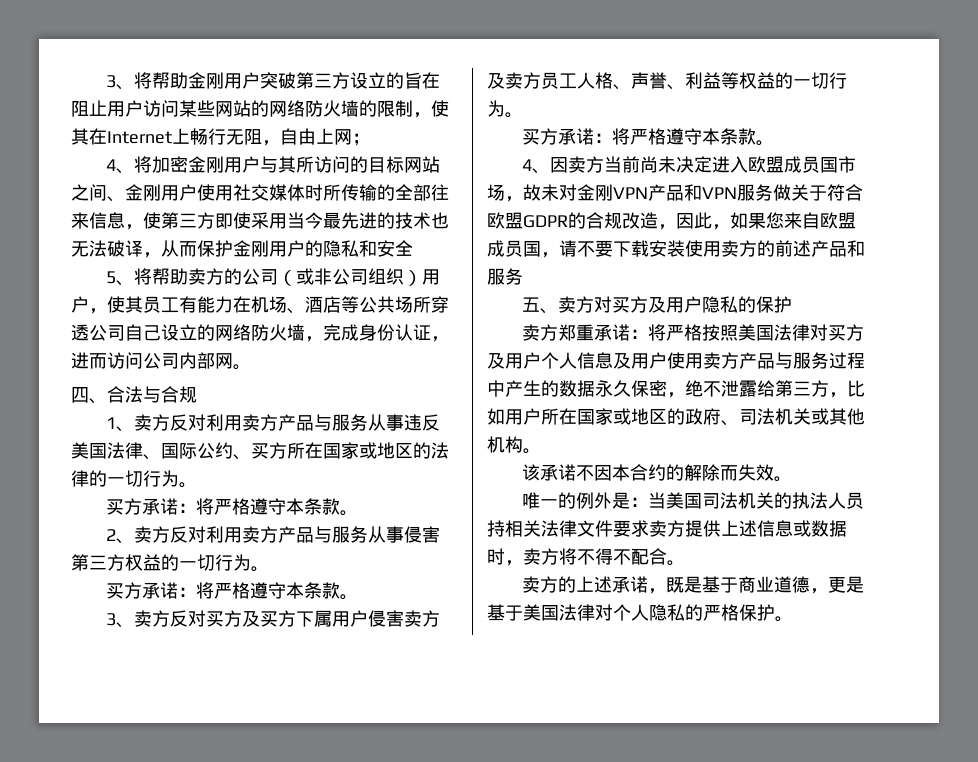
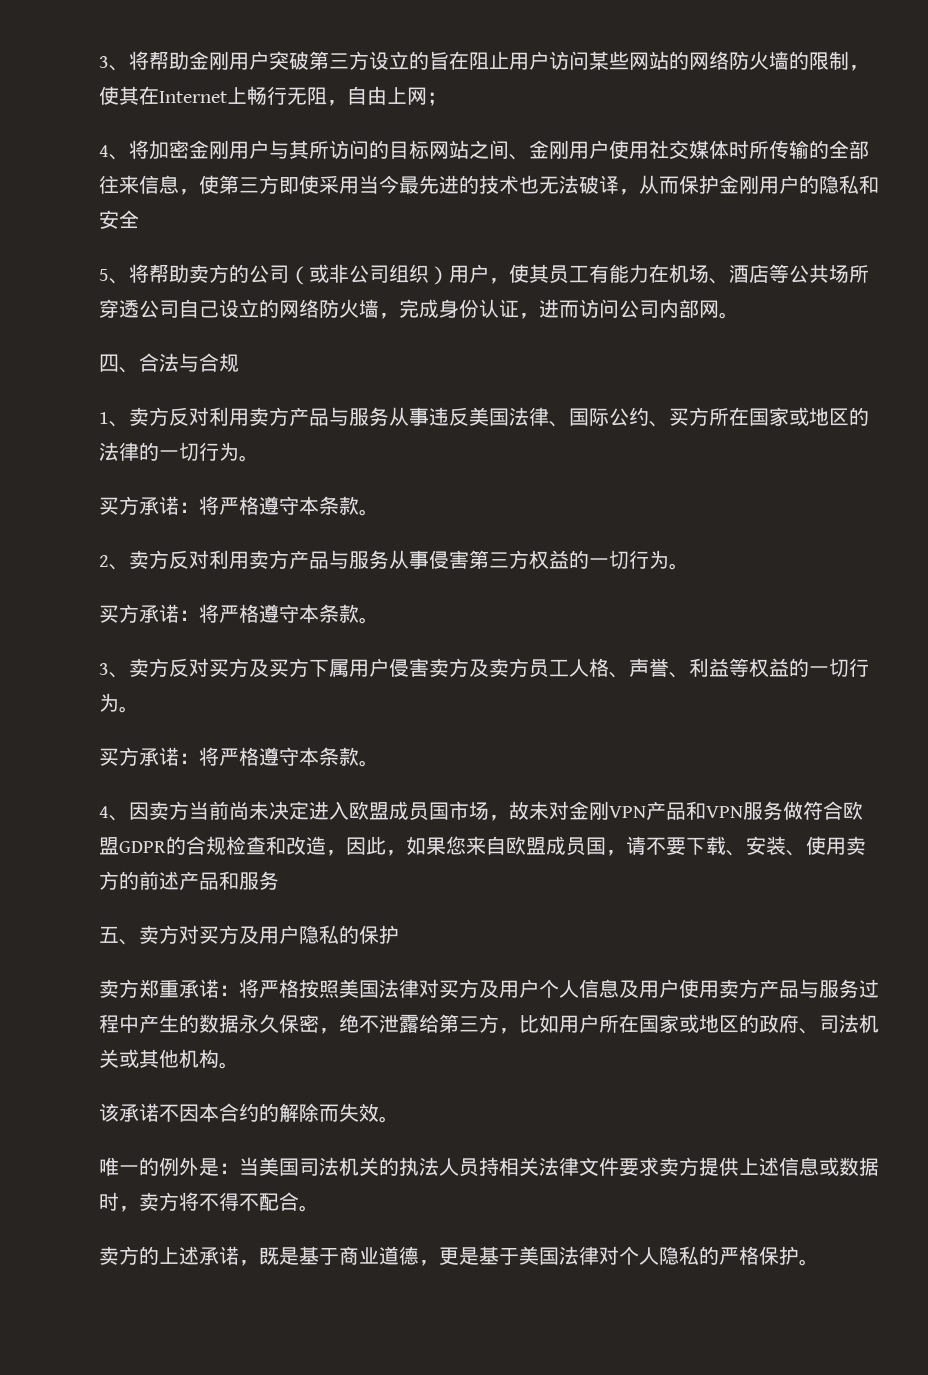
- 4、因卖方当前尚未决定进入欧盟成员国市场，故未对金刚VPN产品和VPN服务做关于符合欧盟GDPR的合规改造，因此，如果您来自欧盟成员国，请不要下载安装使用卖方的前述产品和服务
+ 4、因卖方当前尚未决定进入欧盟成员国市场，故未对金刚VPN产品和VPN服务做符合欧盟GDPR的合规检查和改造，因此，如果您来自欧盟成员国，请不要下载、安装、使用卖方的前述产品和服务

